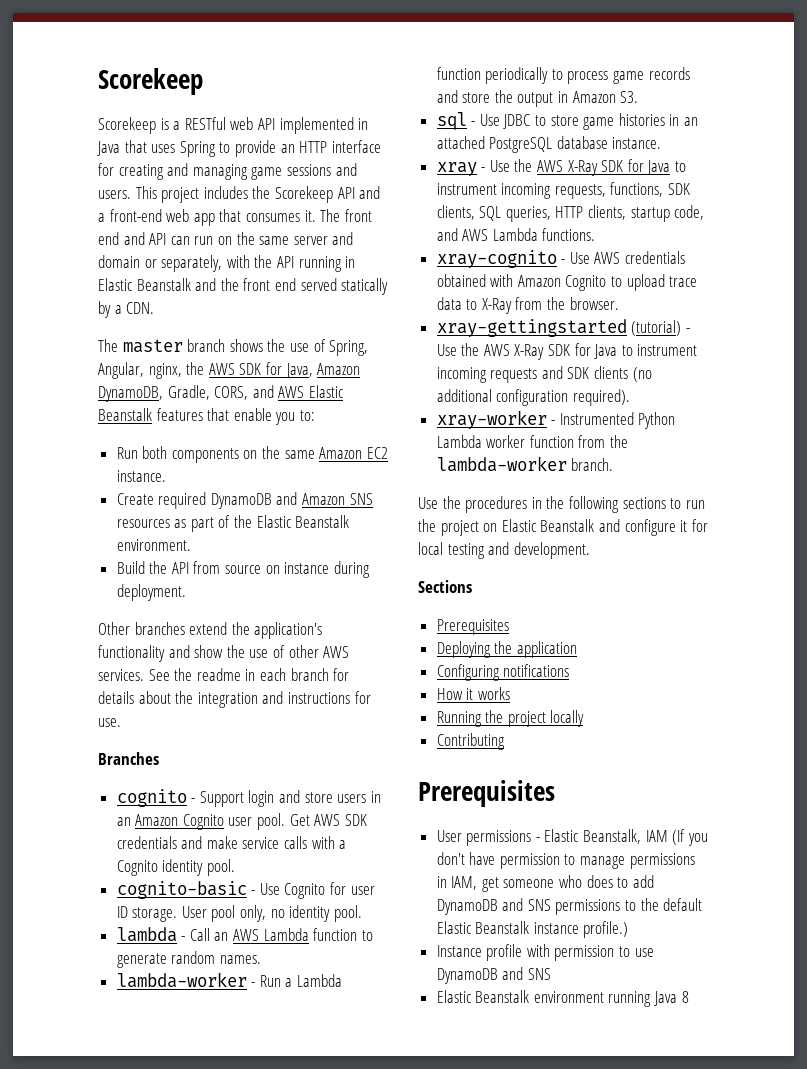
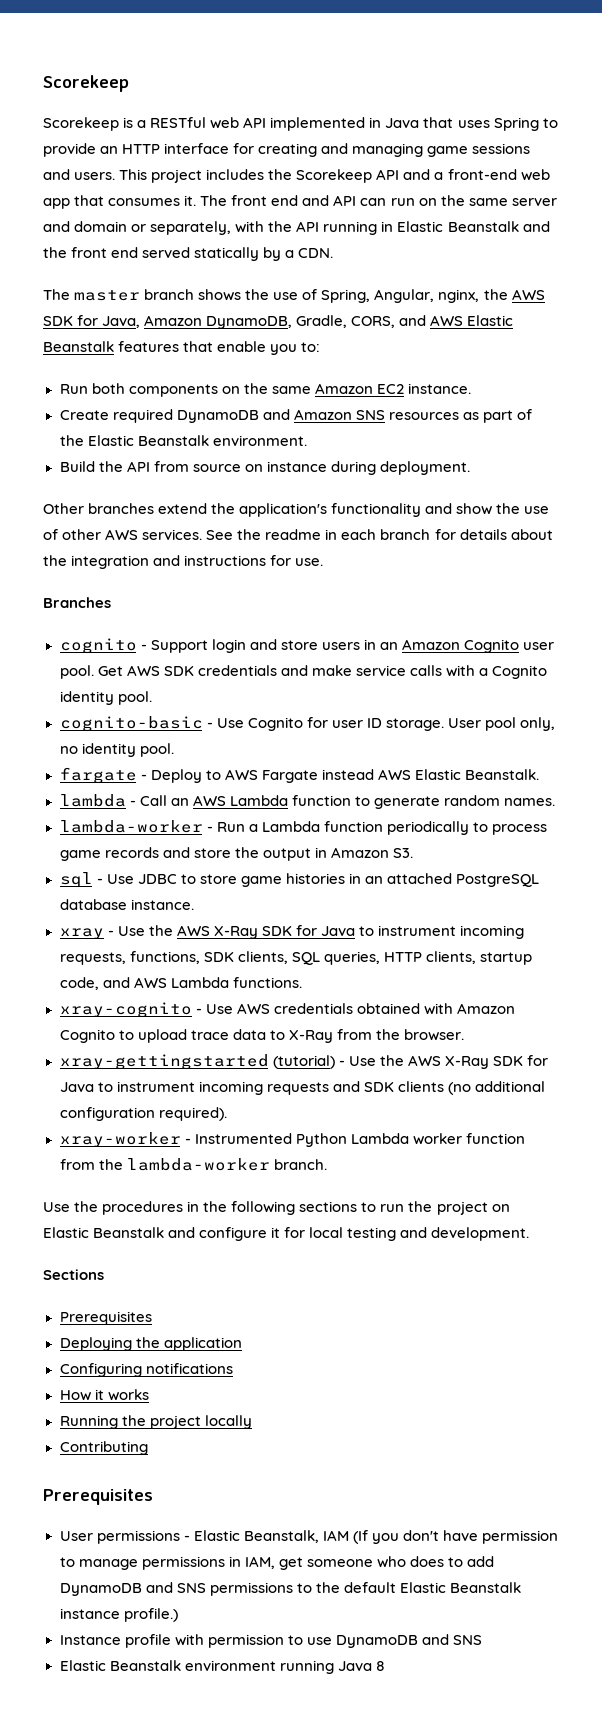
+ fargate - Deploy to AWS Fargate instead AWS Elastic Beanstalk.

